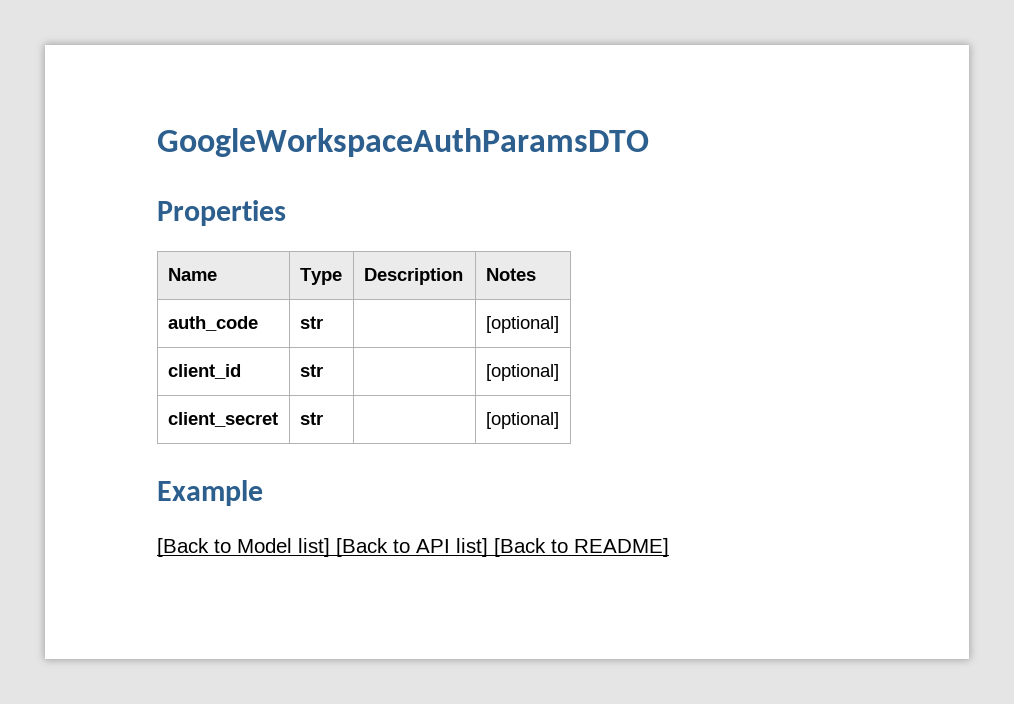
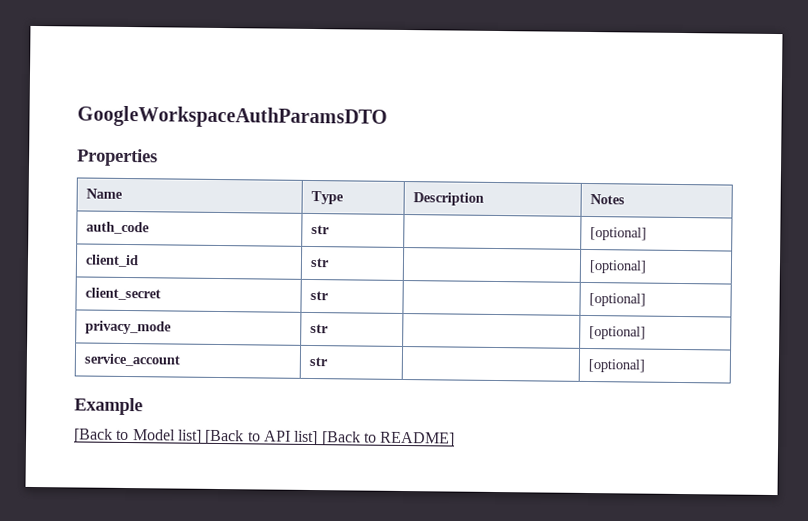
+ privacy_mode | str | | [optional]
+ service_account | str | | [optional]

